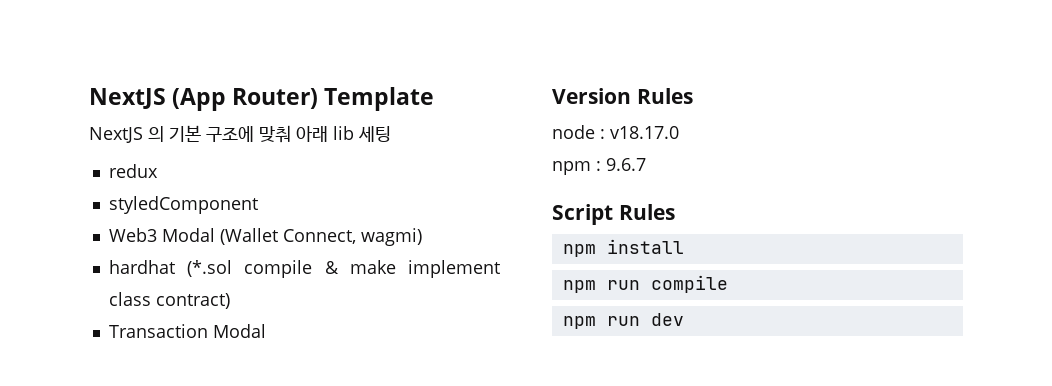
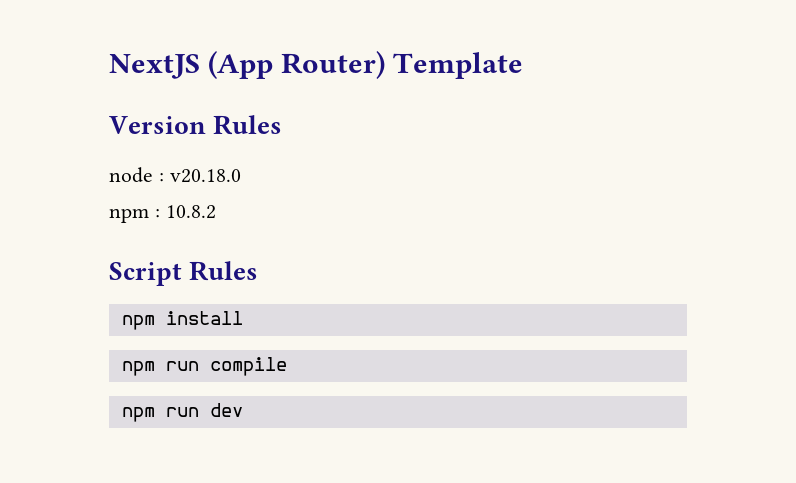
- NextJS 의 기본 구조에 맞춰 아래 lib 세팅
- redux
- styledComponent
- Web3 Modal (Wallet Connect, wagmi)
- hardhat (*.sol compile & make implement class contract)
- Transaction Modal
- node : v18.17.0
+ node : v20.18.0
- npm : 9.6.7
+ npm : 10.8.2

